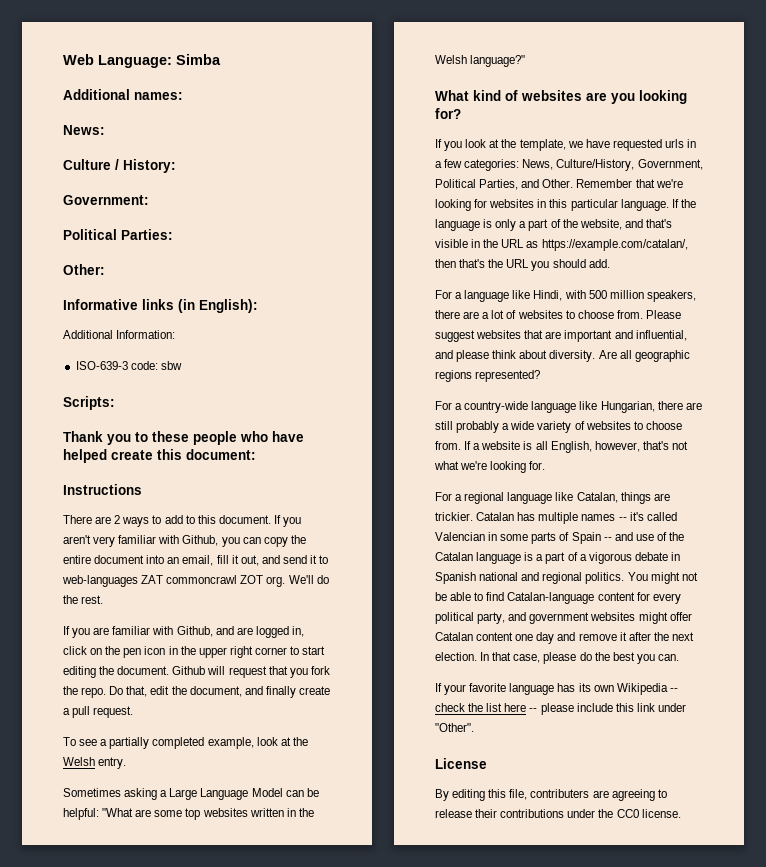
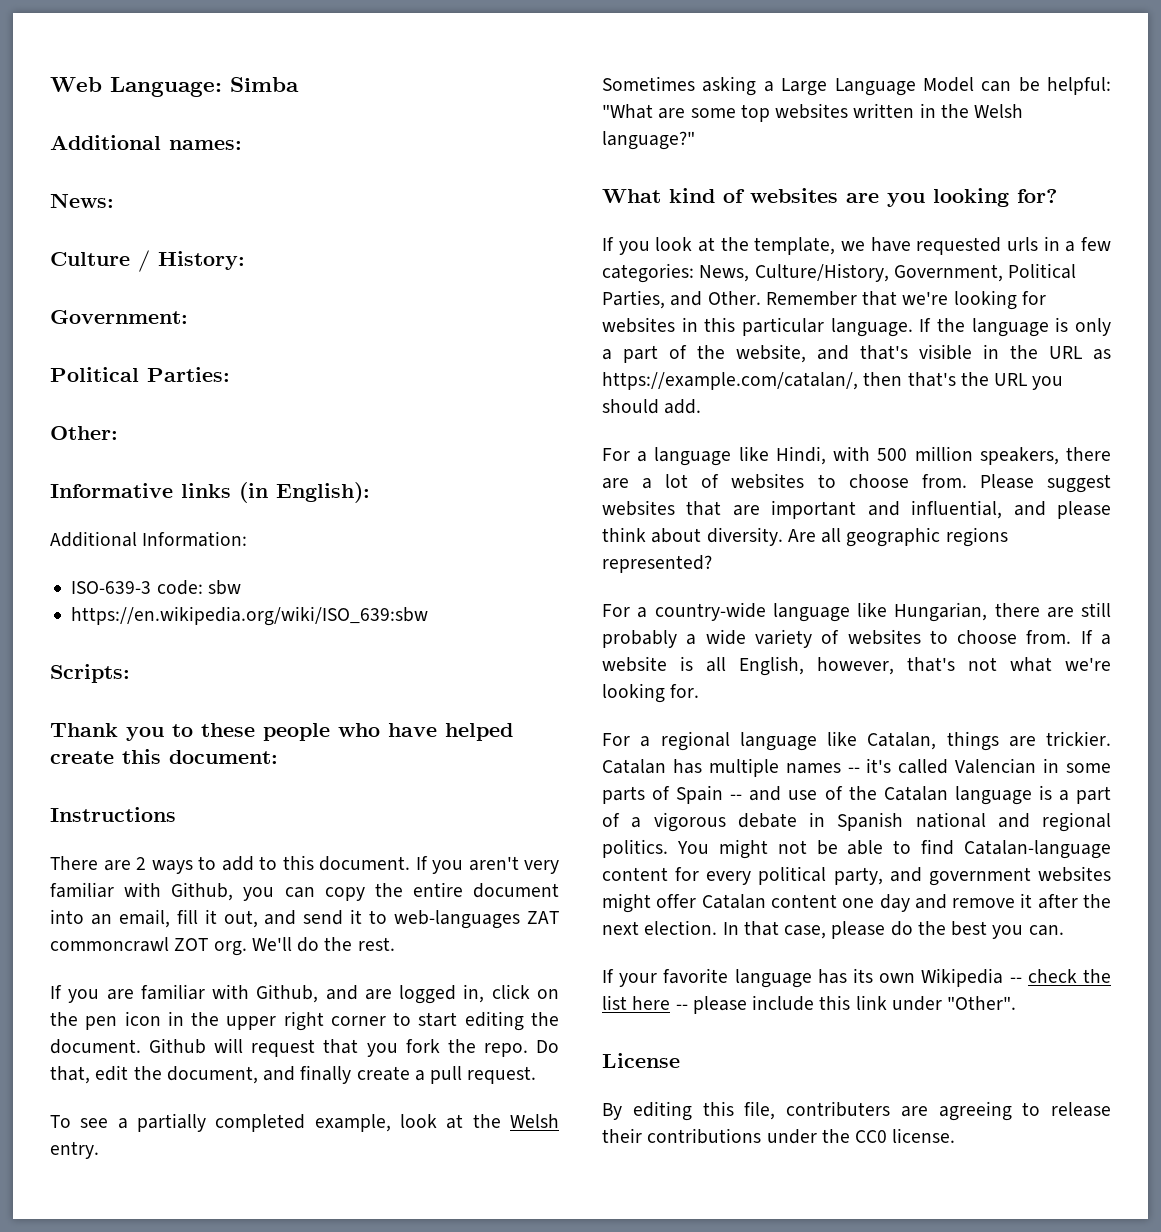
+ https://en.wikipedia.org/wiki/ISO_639:sbw

